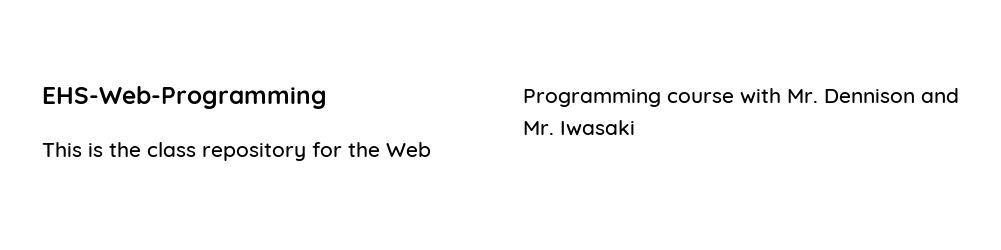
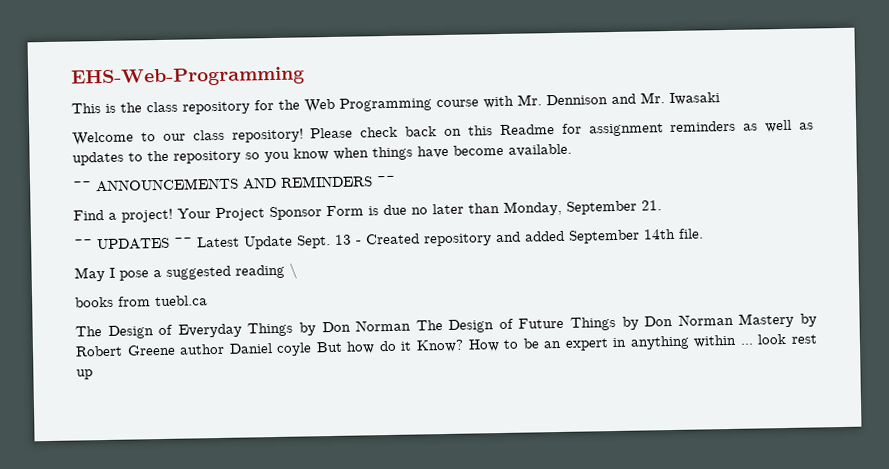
+ Welcome to our class repository! Please check back on this Readme for assignment reminders as well as updates to the repository so you know when things have become available.
+ ~~ ANNOUNCEMENTS AND REMINDERS ~~
+ Find a project! Your Project Sponsor Form is due no later than Monday, September 21.
+ ~~ UPDATES ~~ Latest Update Sept. 13 - Created repository and added September 14th file.
+ May I pose a suggested reading \
+ books from tuebl.ca
+ The Design of Everyday Things by Don Norman The Design of Future Things by Don Norman Mastery by Robert Greene author Daniel coyle But how do it Know? How to be an expert in anything within ... look rest up

